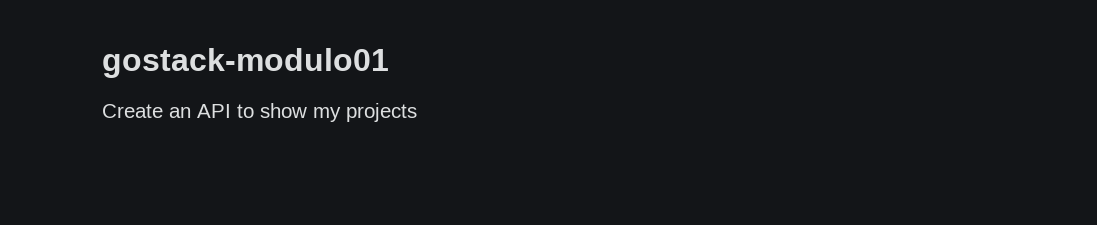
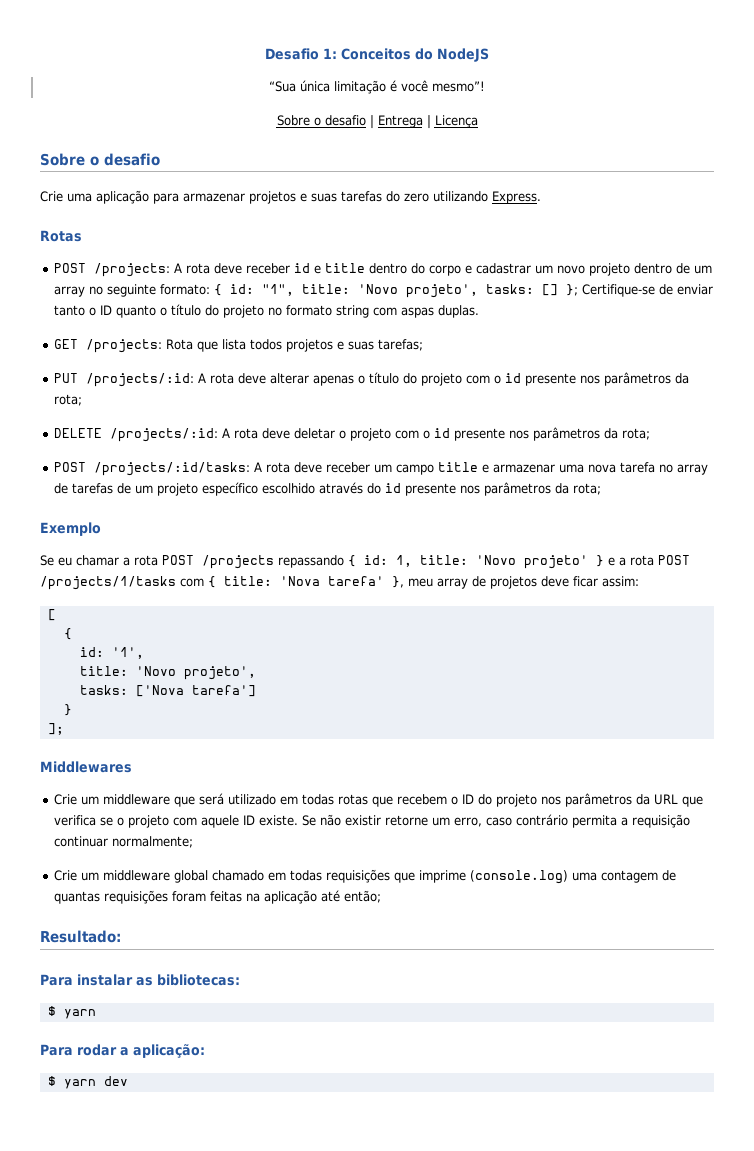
- gostack-modulo01
- Create an API to show my projects
+ Desafio 1: Conceitos do NodeJS
+ “Sua única limitação é você mesmo”!
+ Sobre o desafio | Entrega | Licença
+ Sobre o desafio
+ Crie uma aplicação para armazenar projetos e suas tarefas do zero utilizando Express.
+ Rotas
+ POST /projects: A rota deve receber id e title dentro do corpo e cadastrar um novo projeto dentro de um array no seguinte formato: { id: "1", title: 'Novo projeto', tasks: [] }; Certifique-se de enviar tanto o ID quanto o título do projeto no formato string com aspas duplas.
+ GET /projects: Rota que lista todos projetos e suas tarefas;
+ PUT /projects/:id: A rota deve alterar apenas o título do projeto com o id presente nos parâmetros da rota;
+ DELETE /projects/:id: A rota deve deletar o projeto com o id presente nos parâmetros da rota;
+ POST /projects/:id/tasks: A rota deve receber um campo title e armazenar uma nova tarefa no array de tarefas de um projeto específico escolhido através do id presente nos parâmetros da rota;
+ Exemplo
+ Se eu chamar a rota POST /projects repassando { id: 1, title: 'Novo projeto' } e a rota POST /projects/1/tasks com { title: 'Nova tarefa' }, meu array de projetos deve ficar assim:
+ [
+ {
+ id: '1',
+ title: 'Novo projeto',
+ tasks: ['Nova tarefa']
+ }
+ ];
+ Middlewares
+ Crie um middleware que será utilizado em todas rotas que recebem o ID do projeto nos parâmetros da URL que verifica se o projeto com aquele ID existe. Se não existir retorne um erro, caso contrário permita a requisição continuar normalmente;
+ Crie um middleware global chamado em todas requisições que imprime (console.log) uma contagem de quantas requisições foram feitas na aplicação até então;
+ Resultado:
+ Para instalar as bibliotecas:
+ $ yarn
+ Para rodar a aplicação:
+ $ yarn dev

